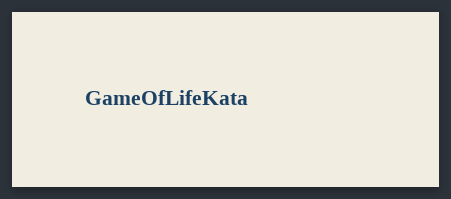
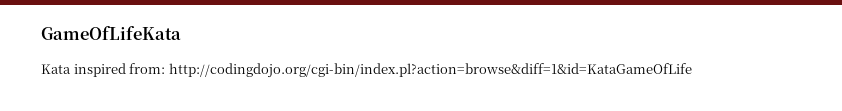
+ Kata inspired from: http://codingdojo.org/cgi-bin/index.pl?action=browse&diff=1&id=KataGameOfLife

